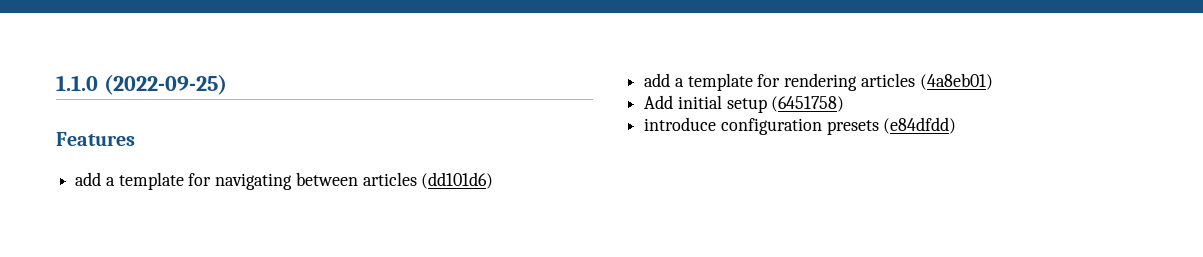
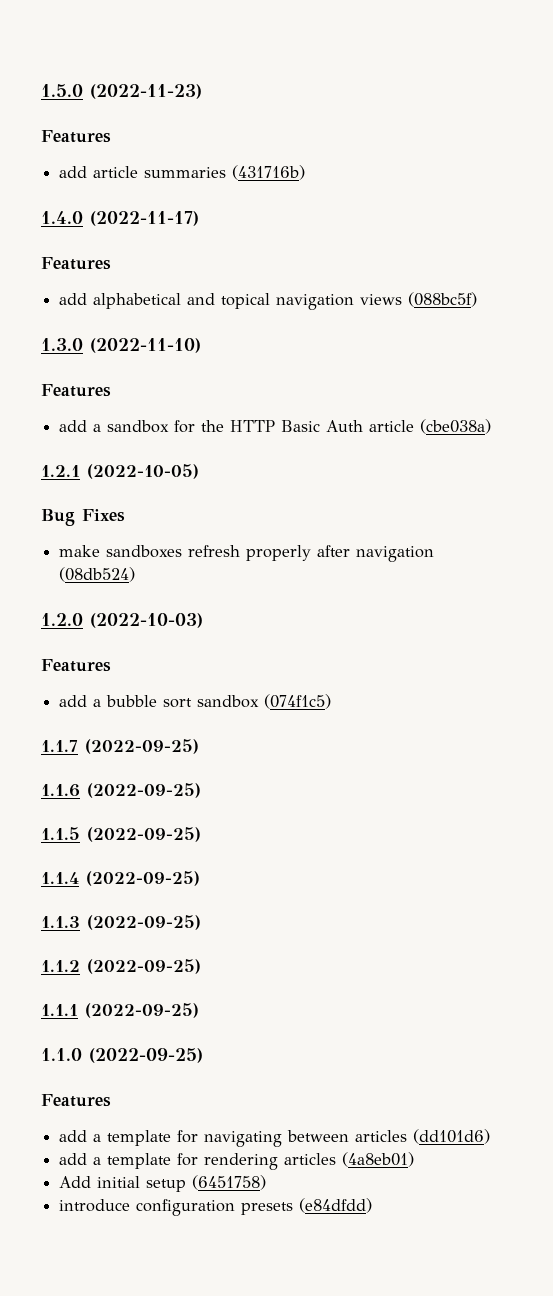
+ 1.5.0 (2022-11-23)
+ Features
+ add article summaries (431716b)
+ 1.4.0 (2022-11-17)
+ Features
+ add alphabetical and topical navigation views (088bc5f)
+ 1.3.0 (2022-11-10)
+ Features
+ add a sandbox for the HTTP Basic Auth article (cbe038a)
+ 1.2.1 (2022-10-05)
+ Bug Fixes
+ make sandboxes refresh properly after navigation (08db524)
+ 1.2.0 (2022-10-03)
+ Features
+ add a bubble sort sandbox (074f1c5)
+ 1.1.7 (2022-09-25)
+ 1.1.6 (2022-09-25)
+ 1.1.5 (2022-09-25)
+ 1.1.4 (2022-09-25)
+ 1.1.3 (2022-09-25)
+ 1.1.2 (2022-09-25)
+ 1.1.1 (2022-09-25)

